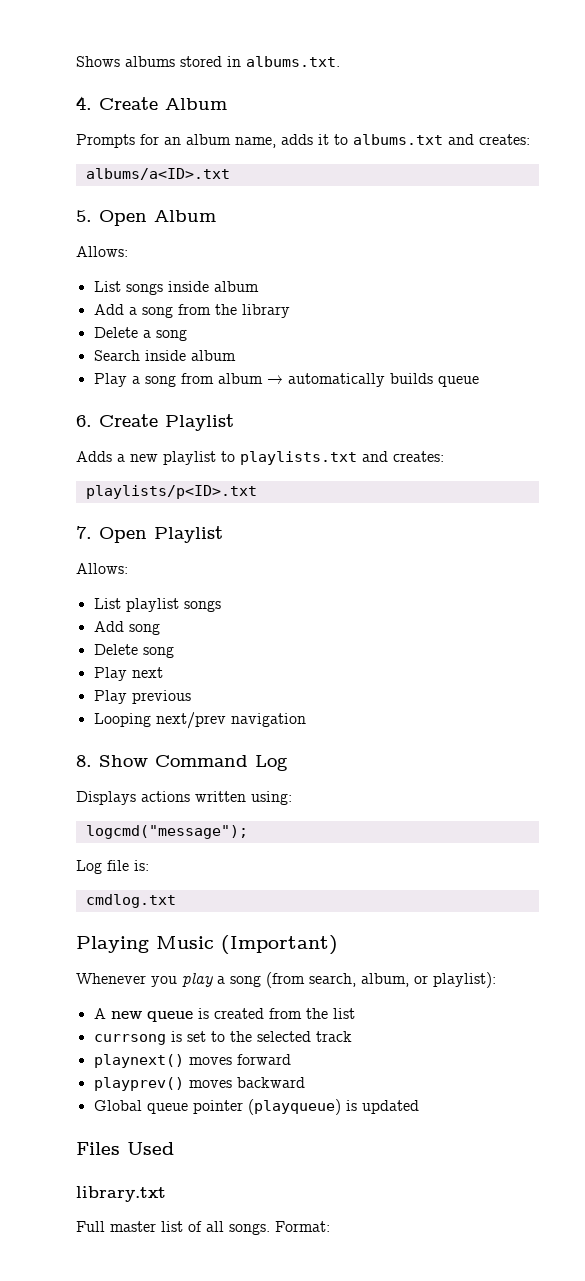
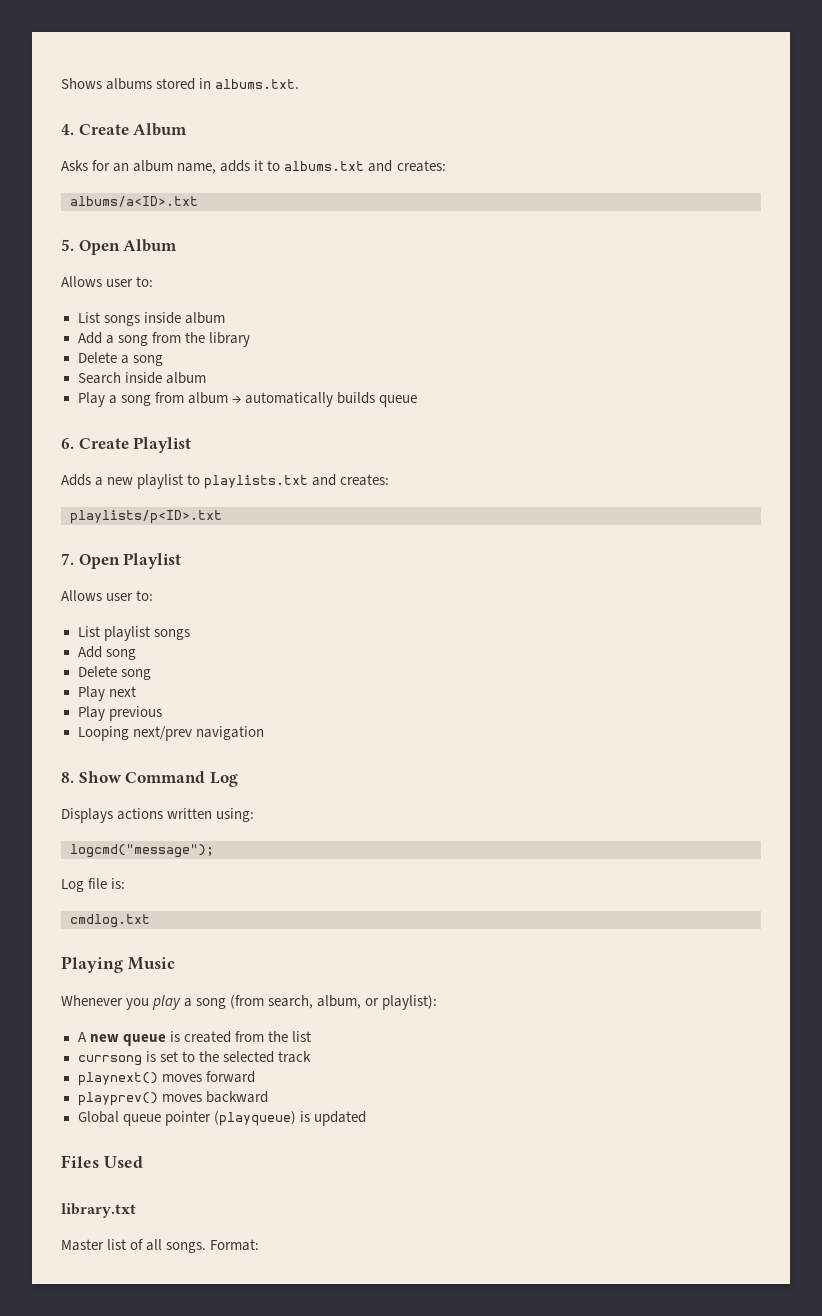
- Prompts for an album name, adds it to albums.txt and creates:
+ Asks for an album name, adds it to albums.txt and creates:
  5. Open Album
- Allows:
+ Allows user to:
  7. Open Playlist
- Allows:
+ Allows user to:
- Playing Music (Important)
+ Playing Music
- Full master list of all songs.
+ Master list of all songs.

